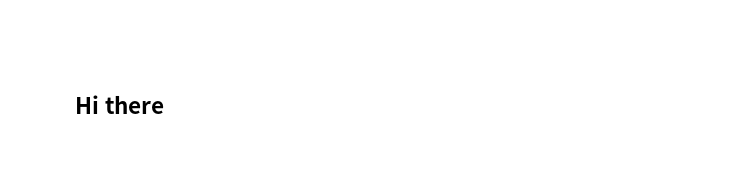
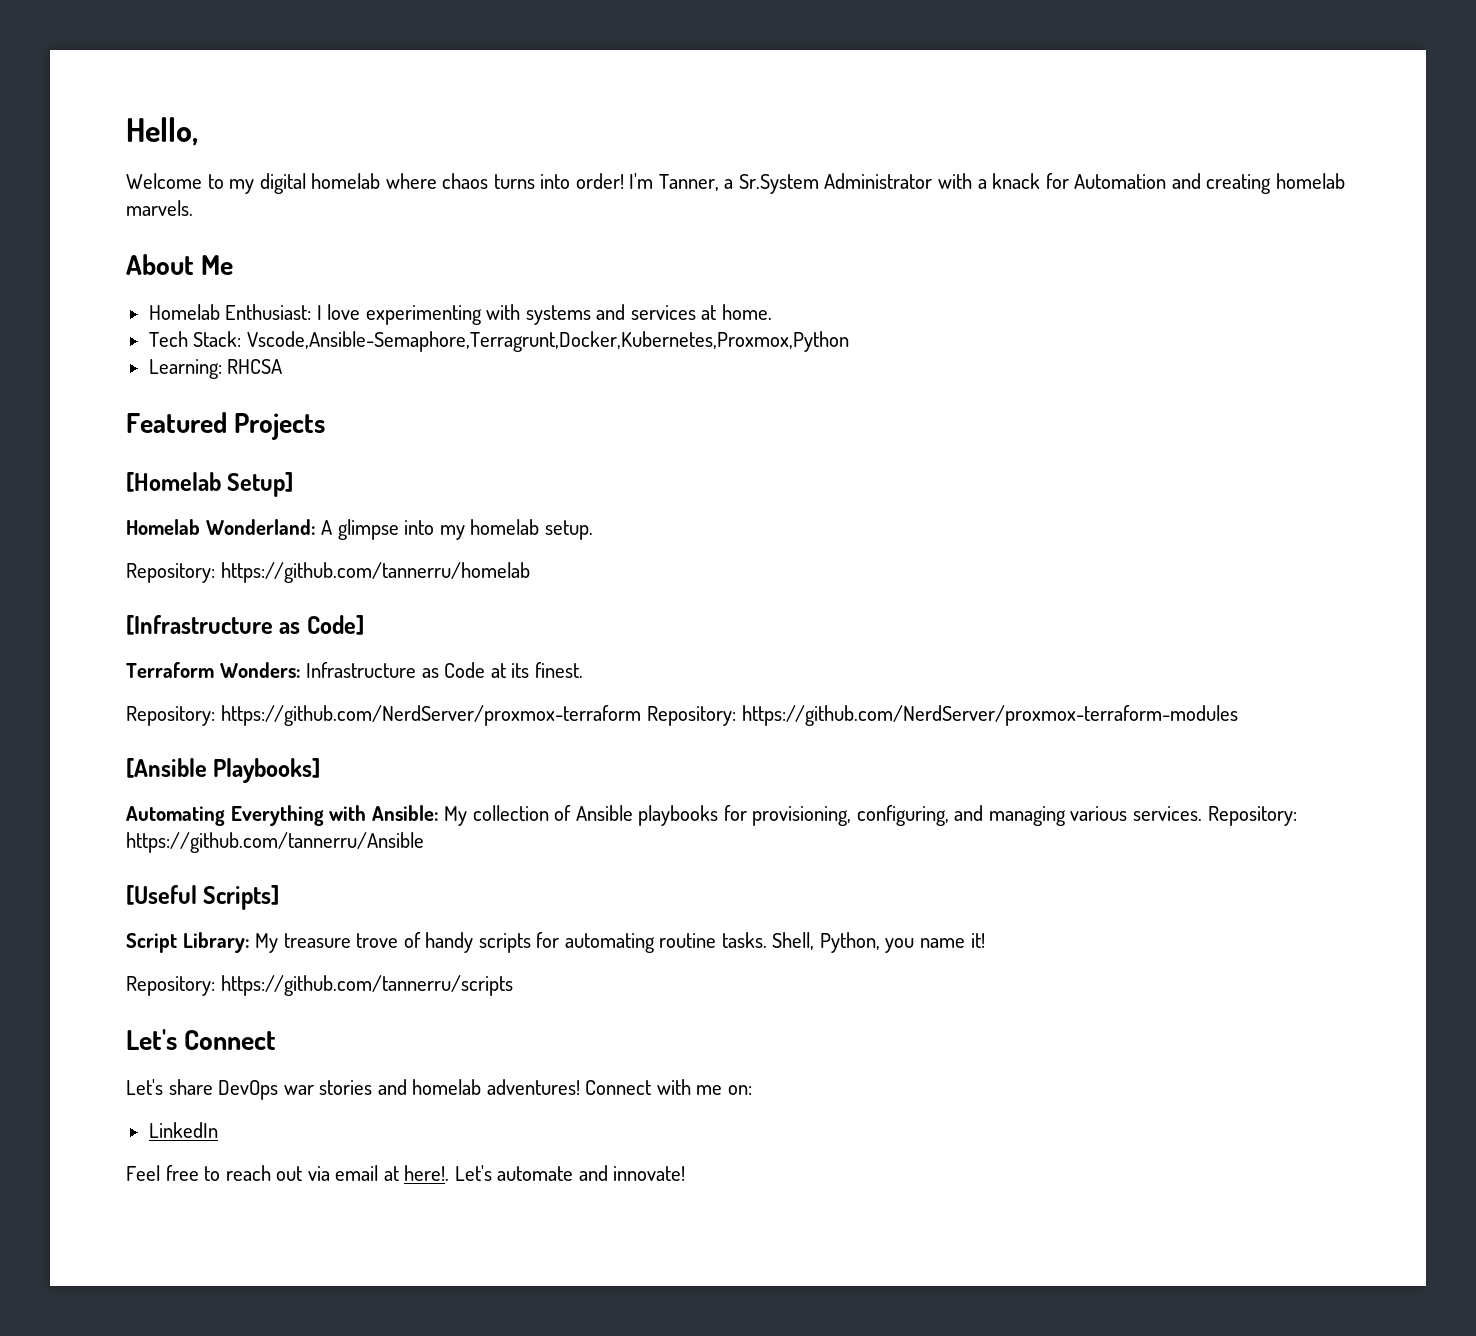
- Hi there
+ Hello,
+ Welcome to my digital homelab where chaos turns into order! I'm Tanner, a Sr.System Administrator with a knack for Automation and creating homelab marvels.
+ About Me
+ Homelab Enthusiast: I love experimenting with systems and services at home.
+ Tech Stack: Vscode,Ansible-Semaphore,Terragrunt,Docker,Kubernetes,Proxmox,Python
+ Learning: RHCSA
+ Featured Projects
+ [Homelab Setup]
+ Homelab Wonderland: A glimpse into my homelab setup.
+ Repository: https://github.com/tannerru/homelab
+ [Infrastructure as Code]
+ Terraform Wonders: Infrastructure as Code at its finest.
+ Repository: https://github.com/NerdServer/proxmox-terraform Repository: https://github.com/NerdServer/proxmox-terraform-modules
+ [Ansible Playbooks]
+ Automating Everything with Ansible: My collection of Ansible playbooks for provisioning, configuring, and managing various services. Repository: https://github.com/tannerru/Ansible
+ [Useful Scripts]
+ Script Library: My treasure trove of handy scripts for automating routine tasks. Shell, Python, you name it!
+ Repository: https://github.com/tannerru/scripts
+ Let's Connect
+ Let's share DevOps war stories and homelab adventures! Connect with me on:
+ LinkedIn
+ Feel free to reach out via email at here!. Let's automate and innovate!

